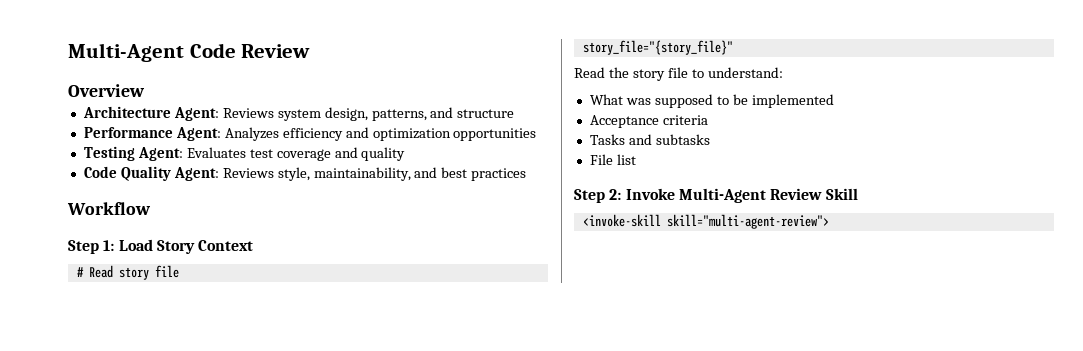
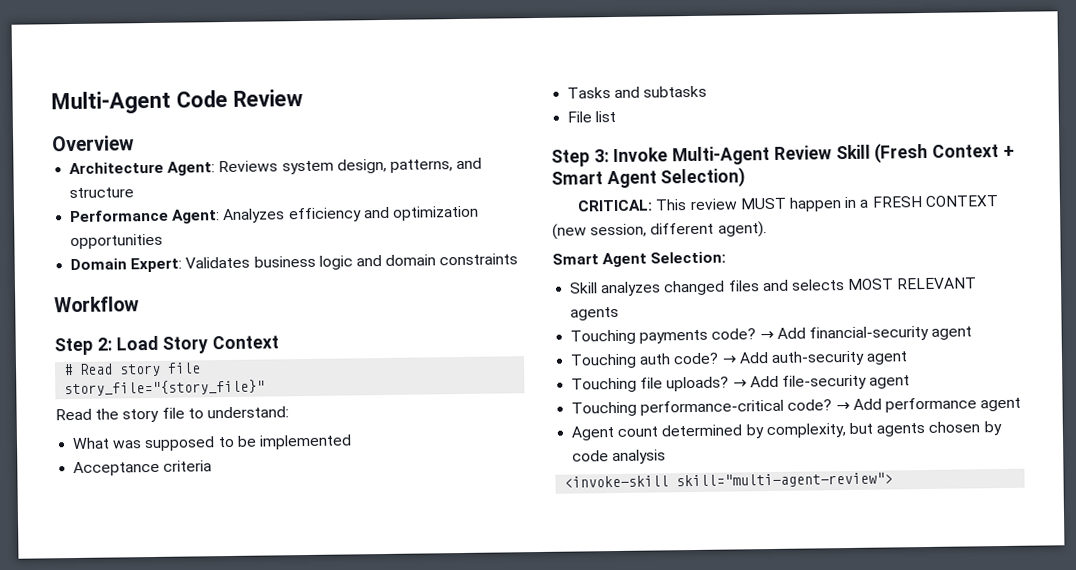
- Testing Agent: Evaluates test coverage and quality
- Code Quality Agent: Reviews style, maintainability, and best practices
+ Domain Expert: Validates business logic and domain constraints
- Step 1: Load Story Context
+ Step 2: Load Story Context
- Step 2: Invoke Multi-Agent Review Skill
+ Step 3: Invoke Multi-Agent Review Skill (Fresh Context + Smart Agent Selection)
+ CRITICAL: This review MUST happen in a FRESH CONTEXT (new session, different agent).
+ Smart Agent Selection:
+ Skill analyzes changed files and selects MOST RELEVANT agents
+ Touching payments code? → Add financial-security agent
+ Touching auth code? → Add auth-security agent
+ Touching file uploads? → Add file-security agent
+ Touching performance-critical code? → Add performance agent
+ Agent count determined by complexity, but agents chosen by code analysis

